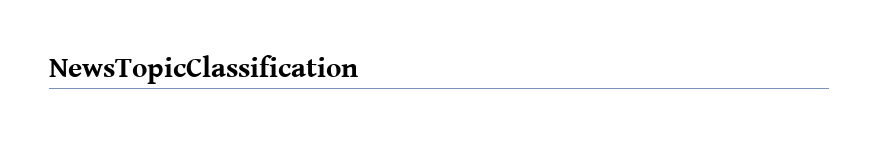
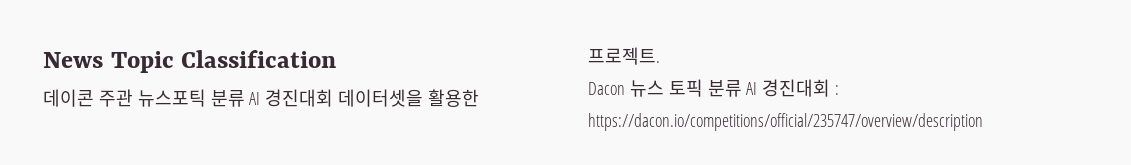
- NewsTopicClassification
+ News Topic Classification
+ 데이콘 주관 뉴스포틱 분류 AI 경진대회 데이터셋을 활용한 프로젝트.
+ Dacon 뉴스 토픽 분류 AI 경진대회 : https://dacon.io/competitions/official/235747/overview/description

